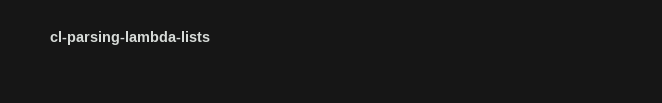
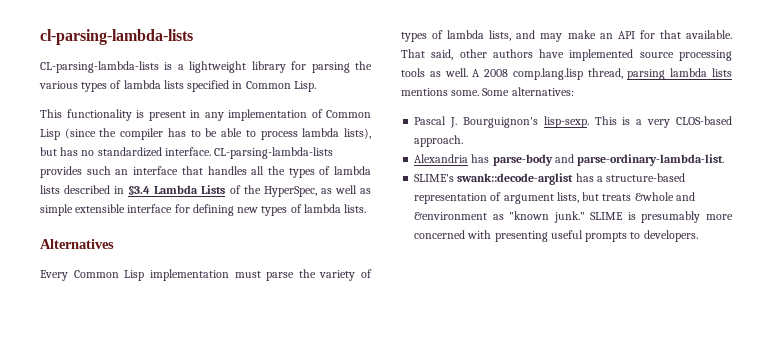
+ CL-parsing-lambda-lists is a lightweight library for parsing the various types of lambda lists specified in Common Lisp.
+ This functionality is present in any implementation of Common Lisp (since the compiler has to be able to process lambda lists), but has no standardized interface. CL-parsing-lambda-lists provides such an interface that handles all the types of lambda lists described in §3.4 Lambda Lists of the HyperSpec, as well as simple extensible interface for defining new types of lambda lists.
+ Alternatives
+ Every Common Lisp implementation must parse the variety of types of lambda lists, and may make an API for that available. That said, other authors have implemented source processing tools as well. A 2008 comp.lang.lisp thread, parsing lambda lists mentions some. Some alternatives:
+ Pascal J. Bourguignon's lisp-sexp. This is a very CLOS-based approach.
+ Alexandria has parse-body and parse-ordinary-lambda-list.
+ SLIME's swank::decode-arglist has a structure-based representation of argument lists, but treats &whole and &environment as "known junk." SLIME is presumably more concerned with presenting useful prompts to developers.

